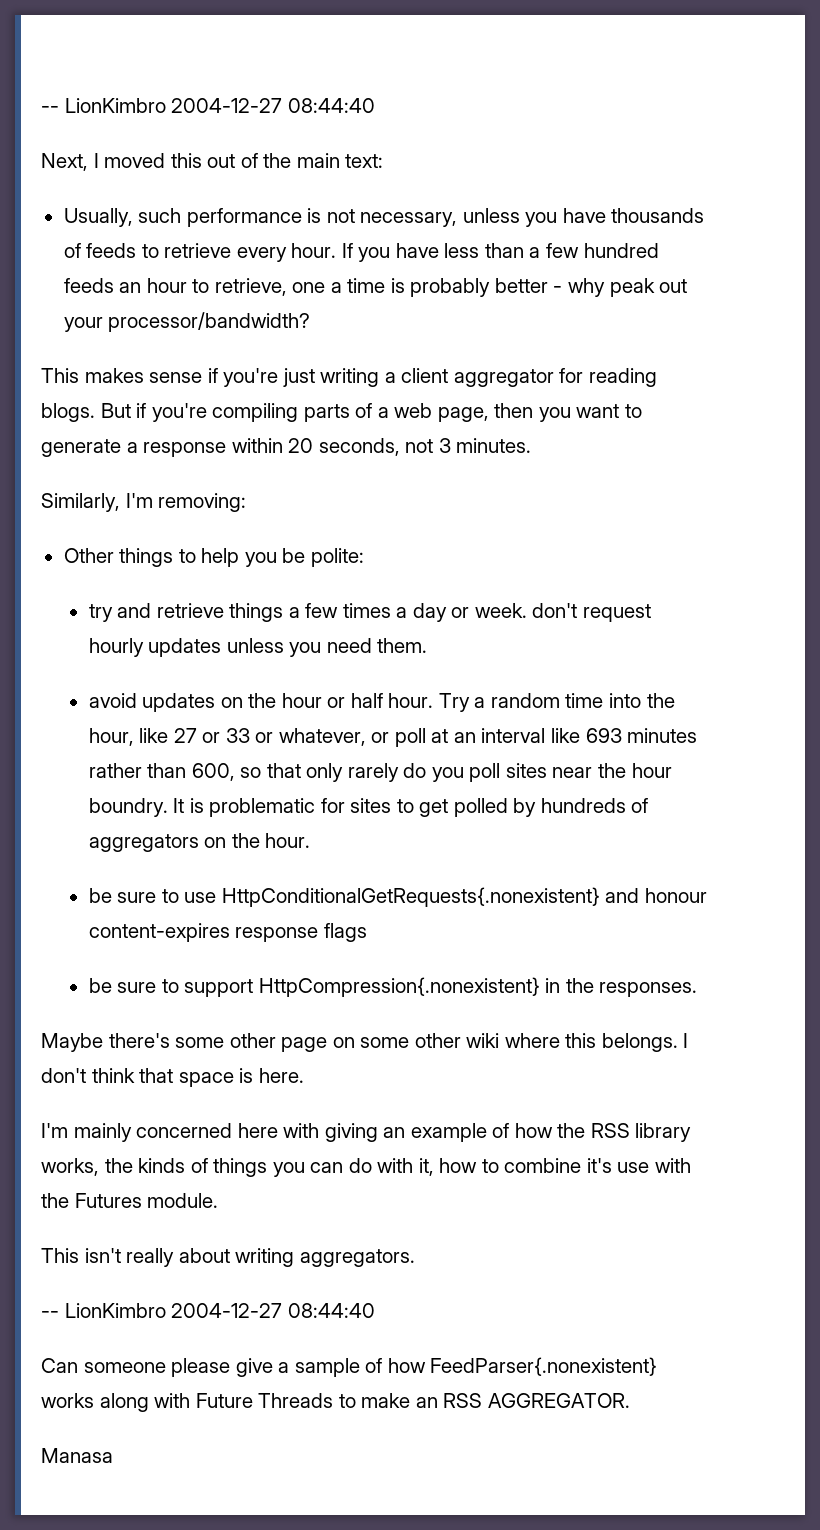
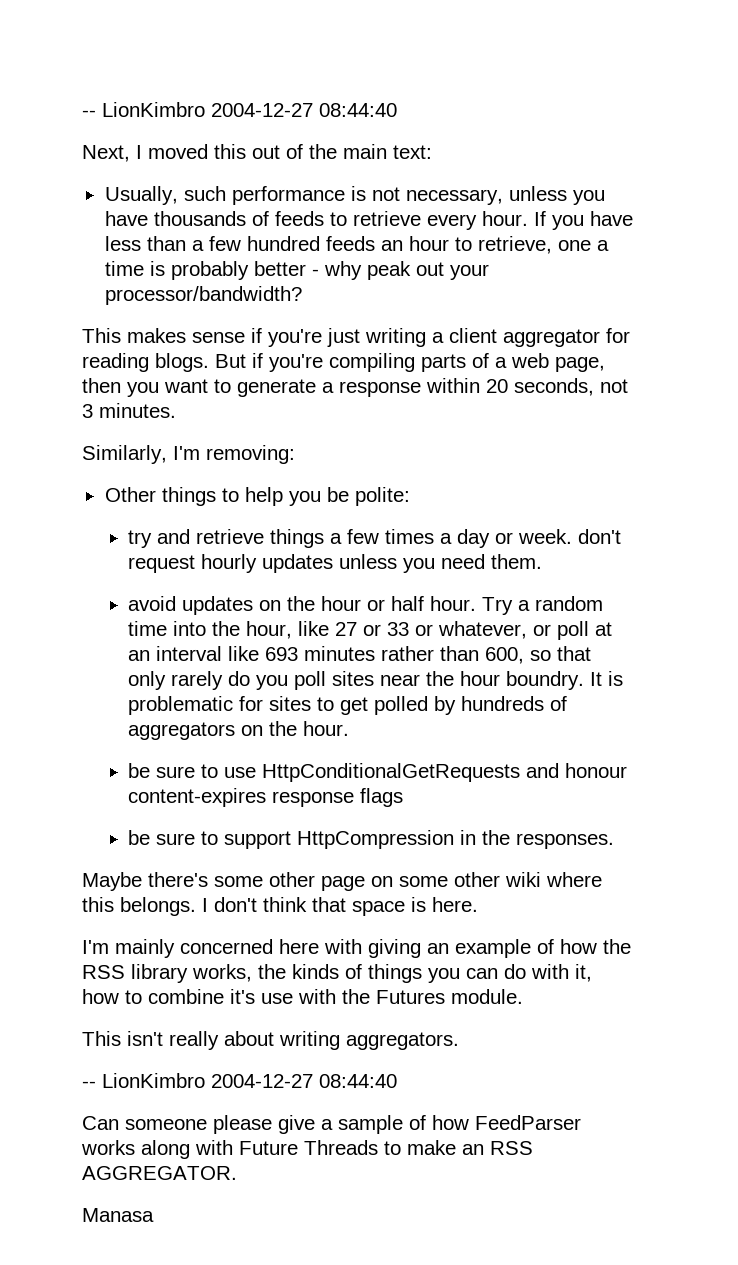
- be sure to use HttpConditionalGetRequests{.nonexistent} and honour content-expires response flags
+ be sure to use HttpConditionalGetRequests and honour content-expires response flags
- be sure to support HttpCompression{.nonexistent} in the responses.
+ be sure to support HttpCompression in the responses.
- Can someone please give a sample of how FeedParser{.nonexistent} works along with Future Threads to make an RSS AGGREGATOR.
+ Can someone please give a sample of how FeedParser works along with Future Threads to make an RSS AGGREGATOR.

